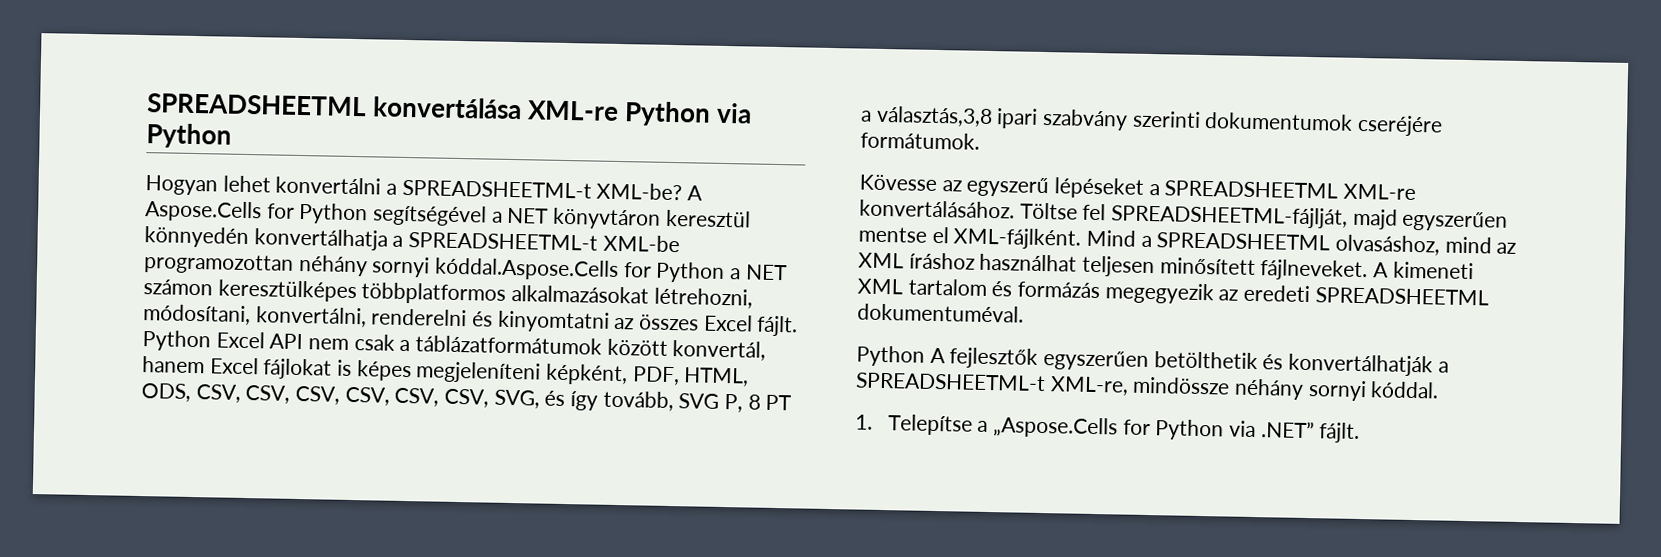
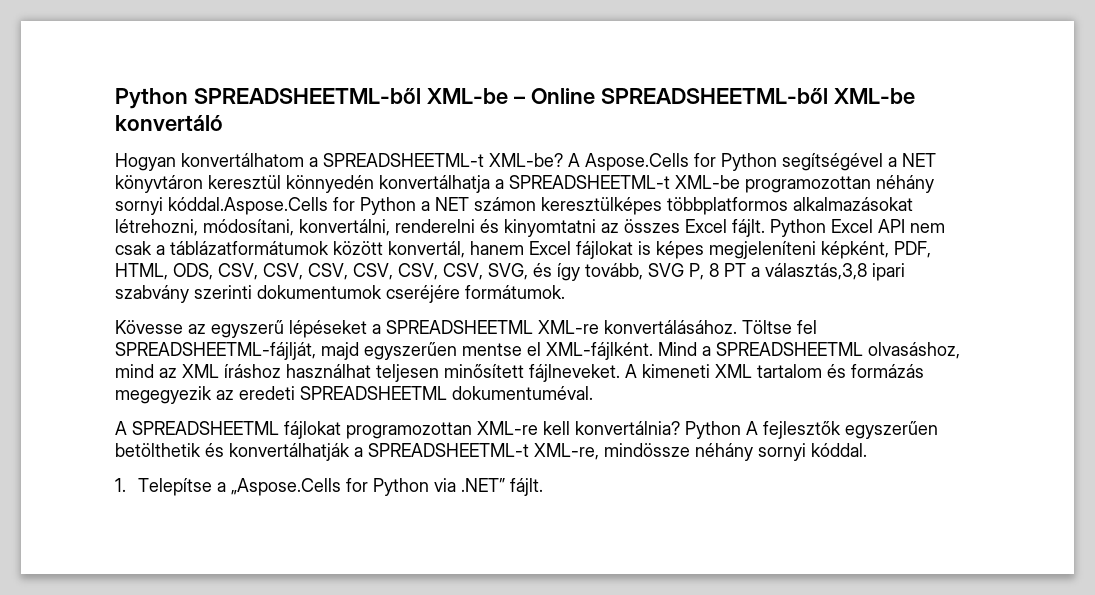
- SPREADSHEETML konvertálása XML-re Python via Python
+ Python SPREADSHEETML-ből XML-be – Online SPREADSHEETML-ből XML-be konvertáló
- Hogyan lehet konvertálni a SPREADSHEETML-t XML-be?
+ Hogyan konvertálhatom a SPREADSHEETML-t XML-be?
+ A SPREADSHEETML fájlokat programozottan XML-re kell konvertálnia?

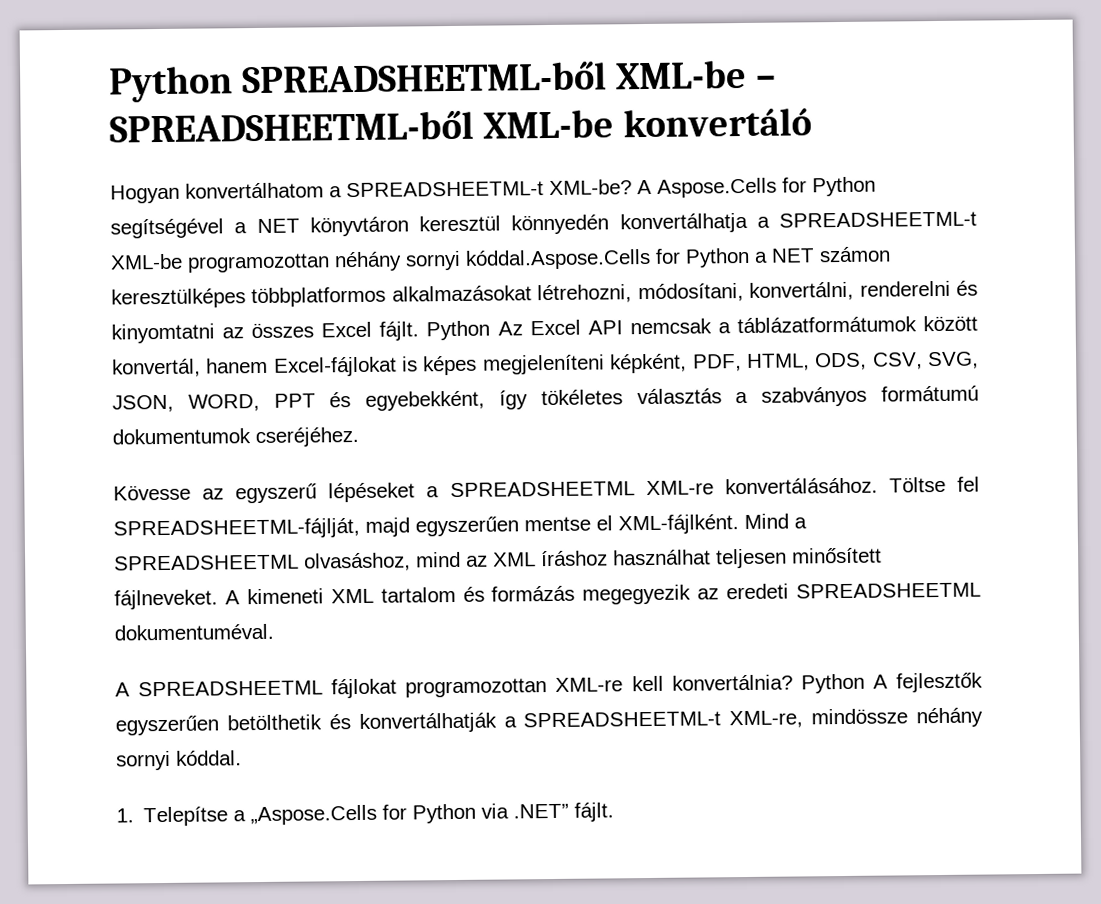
- Python SPREADSHEETML-ből XML-be – Online SPREADSHEETML-ből XML-be konvertáló
+ Python SPREADSHEETML-ből XML-be – SPREADSHEETML-ből XML-be konvertáló
- Python Excel API nem csak a táblázatformátumok között konvertál, hanem Excel fájlokat is képes megjeleníteni képként, PDF, HTML, ODS, CSV, CSV, CSV, CSV, CSV, CSV, SVG, és így tovább, SVG P, 8 PT a választás,3,8 ipari szabvány szerinti dokumentumok cseréjére formátumok.
+ Python Az Excel API nemcsak a táblázatformátumok között konvertál, hanem Excel-fájlokat is képes megjeleníteni képként, PDF, HTML, ODS, CSV, SVG, JSON, WORD, PPT és egyebekként, így tökéletes választás a szabványos formátumú dokumentumok cseréjéhez.

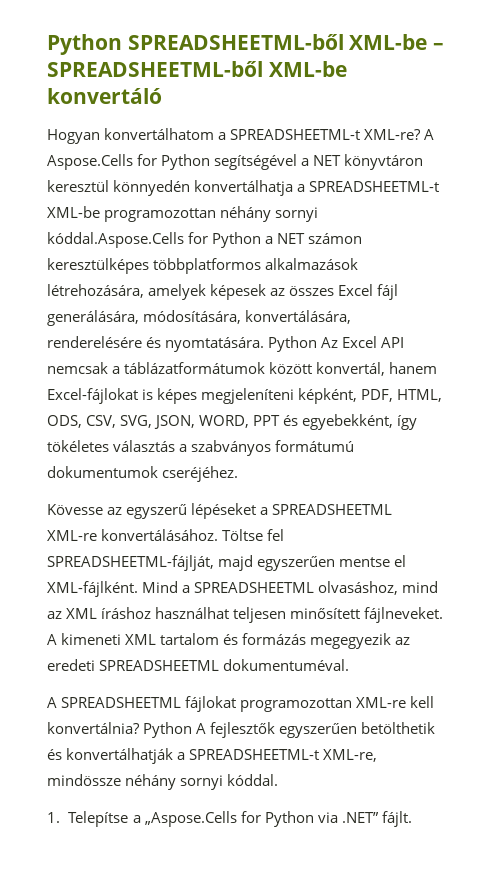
- Hogyan konvertálhatom a SPREADSHEETML-t XML-be?
+ Hogyan konvertálhatom a SPREADSHEETML-t XML-re?
- A Aspose.Cells for Python segítségével a NET könyvtáron keresztül könnyedén konvertálhatja a SPREADSHEETML-t XML-be programozottan néhány sornyi kóddal.Aspose.Cells for Python a NET számon keresztülképes többplatformos alkalmazásokat létrehozni, módosítani, konvertálni, renderelni és kinyomtatni az összes Excel fájlt.
+ A Aspose.Cells for Python segítségével a NET könyvtáron keresztül könnyedén konvertálhatja a SPREADSHEETML-t XML-be programozottan néhány sornyi kóddal.Aspose.Cells for Python a NET számon keresztülképes többplatformos alkalmazások létrehozására, amelyek képesek az összes Excel fájl generálására, módosítására, konvertálására, renderelésére és nyomtatására.

